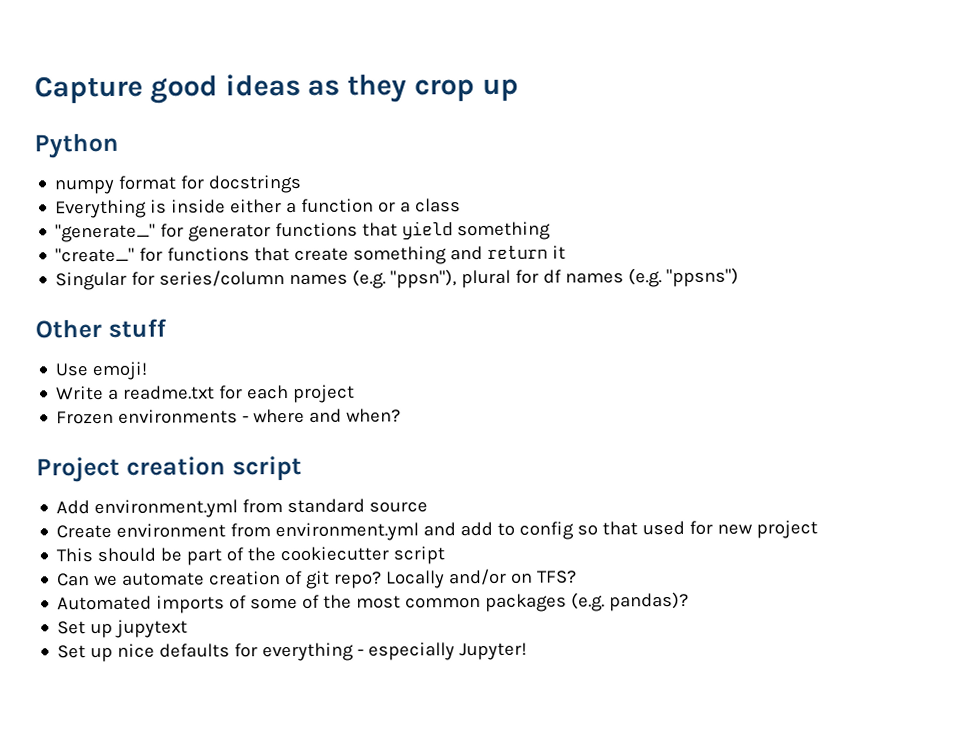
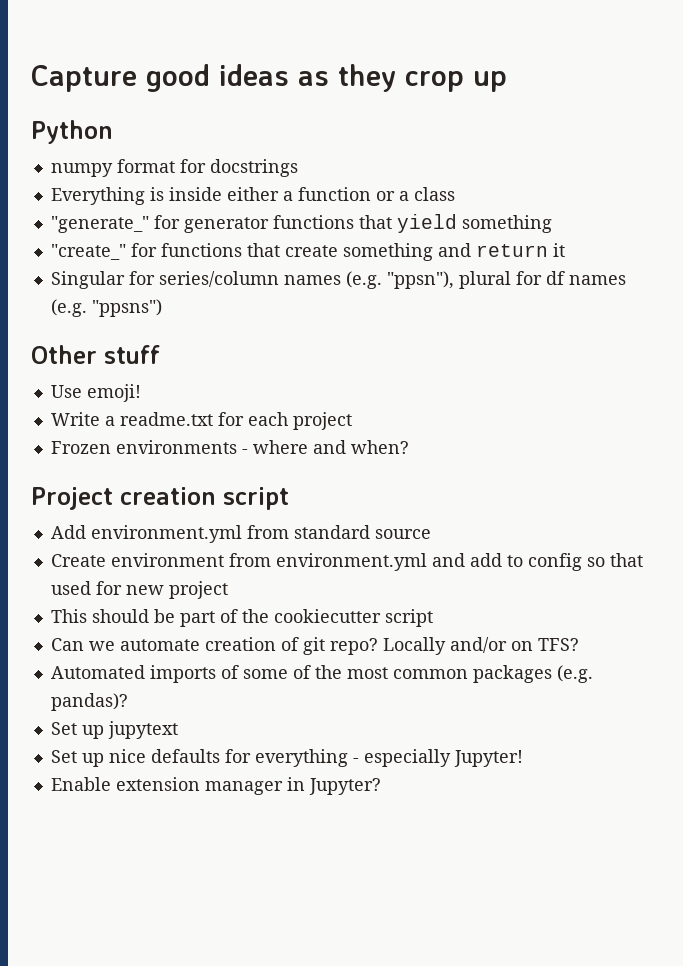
+ Enable extension manager in Jupyter?

